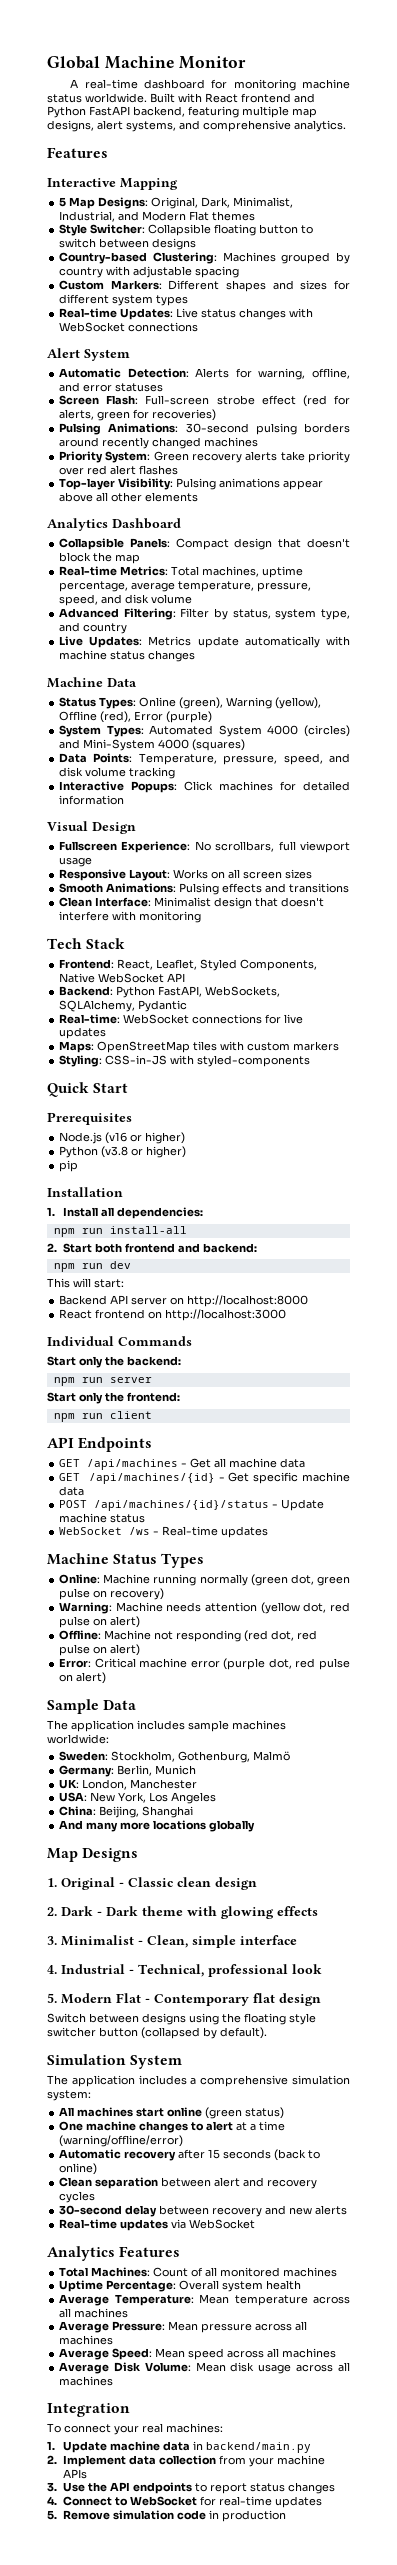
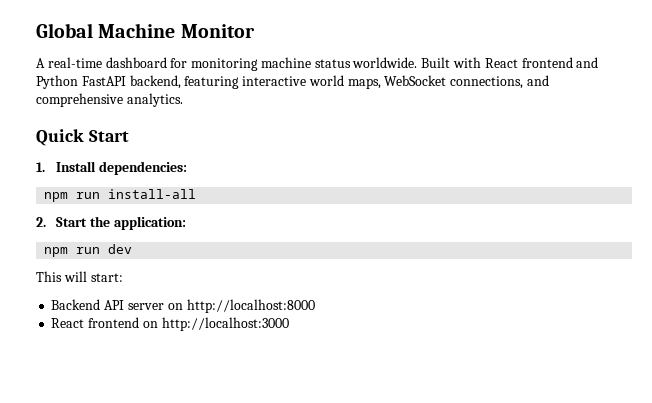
- Built with React frontend and Python FastAPI backend, featuring multiple map designs, alert systems, and comprehensive analytics.
- Features
- Interactive Mapping
- 5 Map Designs: Original, Dark, Minimalist, Industrial, and Modern Flat themes
- Style Switcher: Collapsible floating button to switch between designs
- Country-based Clustering: Machines grouped by country with adjustable spacing
- Custom Markers: Different shapes and sizes for different system types
- Real-time Updates: Live status changes with WebSocket connections
- Alert System
- Automatic Detection: Alerts for warning, offline, and error statuses
- Screen Flash: Full-screen strobe effect (red for alerts, green for recoveries)
- Pulsing Animations: 30-second pulsing borders around recently changed machines
- Priority System: Green recovery alerts take priority over red alert flashes
- Top-layer Visibility: Pulsing animations appear above all other elements
- Analytics Dashboard
- Collapsible Panels: Compact design that doesn't block the map
- Real-time Metrics: Total machines, uptime percentage, average temperature, pressure, speed, and disk volume
- Advanced Filtering: Filter by status, system type, and country
- Live Updates: Metrics update automatically with machine status changes
- Machine Data
- Status Types: Online (green), Warning (yellow), Offline (red), Error (purple)
- System Types: Automated System 4000 (circles) and Mini-System 4000 (squares)
- Data Points: Temperature, pressure, speed, and disk volume tracking
- Interactive Popups: Click machines for detailed information
- Visual Design
- Fullscreen Experience: No scrollbars, full viewport usage
- Responsive Layout: Works on all screen sizes
- Smooth Animations: Pulsing effects and transitions
- Clean Interface: Minimalist design that doesn't interfere with monitoring
- Tech Stack
- Frontend: React, Leaflet, Styled Components, Native WebSocket API
- Backend: Python FastAPI, WebSockets, SQLAlchemy, Pydantic
- Real-time: WebSocket connections for live updates
- Maps: OpenStreetMap tiles with custom markers
- Styling: CSS-in-JS with styled-components
+ Built with React frontend and Python FastAPI backend, featuring interactive world maps, WebSocket connections, and comprehensive analytics.
  Quick Start
- Prerequisites
- Node.js (v16 or higher)
- Python (v3.8 or higher)
- pip
- Installation
- 1. Install all dependencies:
+ 1. Install dependencies:
- 2. Start both frontend and backend:
+ 2. Start the application:
- Individual Commands
- Start only the backend:
- npm run server
- Start only the frontend:
- npm run client
- API Endpoints
- GET /api/machines - Get all machine data
- GET /api/machines/{id} - Get specific machine data
- POST /api/machines/{id}/status - Update machine status
- WebSocket /ws - Real-time updates
- Machine Status Types
- Online: Machine running normally (green dot, green pulse on recovery)
- Warning: Machine needs attention (yellow dot, red pulse on alert)
- Offline: Machine not responding (red dot, red pulse on alert)
- Error: Critical machine error (purple dot, red pulse on alert)
- Sample Data
- The application includes sample machines worldwide:
- Sweden: Stockholm, Gothenburg, Malmö
- Germany: Berlin, Munich
- UK: London, Manchester
- USA: New York, Los Angeles
- China: Beijing, Shanghai
- And many more locations globally
- Map Designs
- 1. Original - Classic clean design
- 2. Dark - Dark theme with glowing effects
- 3. Minimalist - Clean, simple interface
- 4. Industrial - Technical, professional look
- 5. Modern Flat - Contemporary flat design
- Switch between designs using the floating style switcher button (collapsed by default).
- Simulation System
- The application includes a comprehensive simulation system:
- All machines start online (green status)
- One machine changes to alert at a time (warning/offline/error)
- Automatic recovery after 15 seconds (back to online)
- Clean separation between alert and recovery cycles
- 30-second delay between recovery and new alerts
- Real-time updates via WebSocket
- Analytics Features
- Total Machines: Count of all monitored machines
- Uptime Percentage: Overall system health
- Average Temperature: Mean temperature across all machines
- Average Pressure: Mean pressure across all machines
- Average Speed: Mean speed across all machines
- Average Disk Volume: Mean disk usage across all machines
- Integration
- To connect your real machines:
- 1. Update machine data in backend/main.py
- 2. Implement data collection from your machine APIs
- 3. Use the API endpoints to report status changes
- 4. Connect to WebSocket for real-time updates
- 5. Remove simulation code in production

